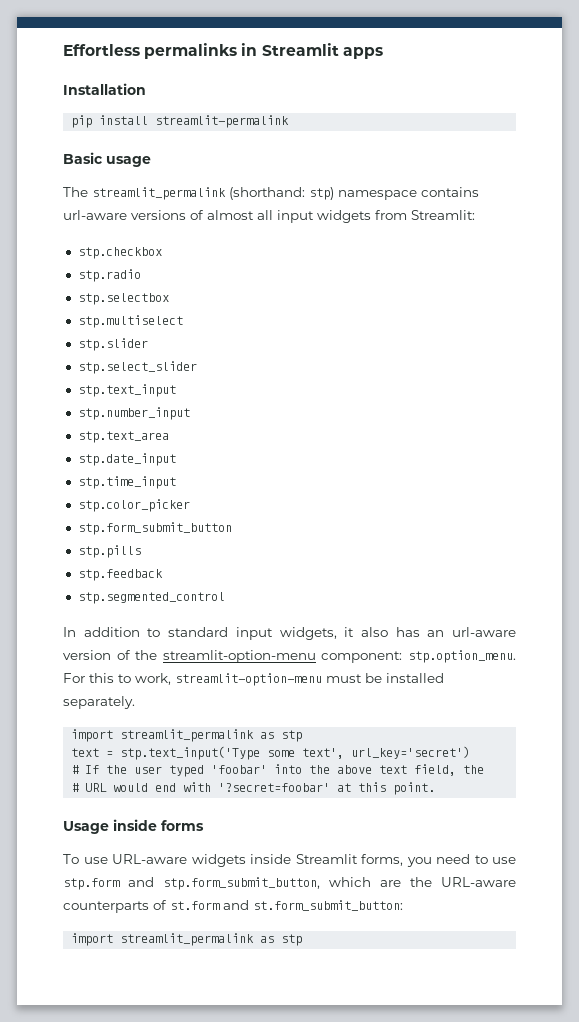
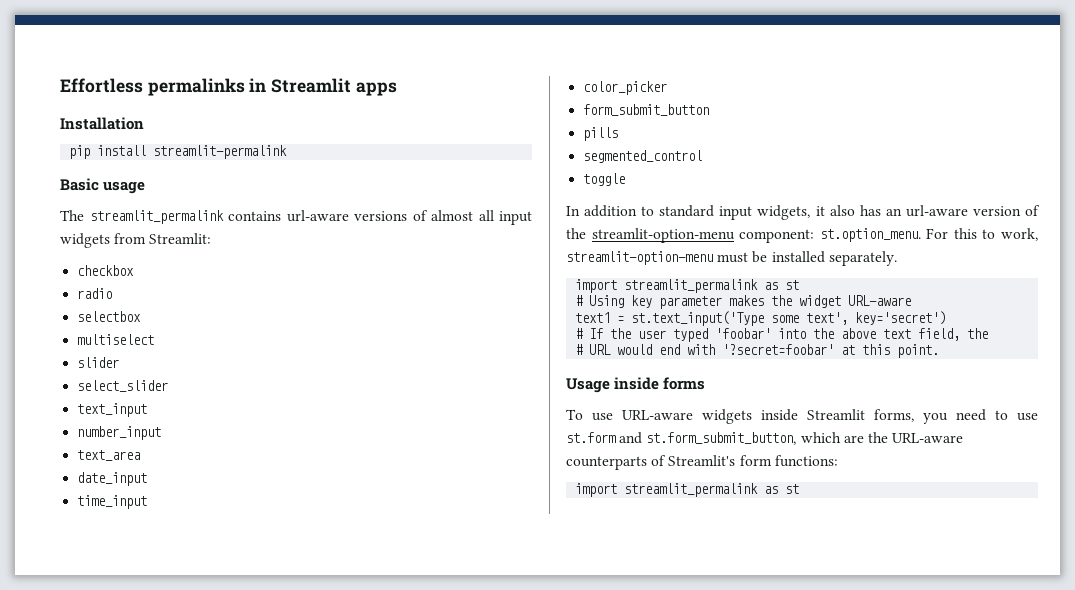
- The streamlit_permalink (shorthand: stp) namespace contains url-aware versions of almost all input widgets from Streamlit:
+ The streamlit_permalink contains url-aware versions of almost all input widgets from Streamlit:
- stp.checkbox
- stp.radio
- stp.selectbox
- stp.multiselect
- stp.slider
- stp.select_slider
- stp.text_input
- stp.number_input
- stp.text_area
- stp.date_input
- stp.time_input
- stp.color_picker
- stp.form_submit_button
- stp.pills
- stp.feedback
- stp.segmented_control
+ checkbox
+ radio
+ selectbox
+ multiselect
+ slider
+ select_slider
+ text_input
+ number_input
+ text_area
+ date_input
+ time_input
+ color_picker
+ form_submit_button
+ pills
+ segmented_control
+ toggle
- In addition to standard input widgets, it also has an url-aware version of the streamlit-option-menu component: stp.option_menu. For this to work, streamlit-option-menu must be installed separately.
- import streamlit_permalink as stp
- text = stp.text_input('Type some text', url_key='secret')
+ In addition to standard input widgets, it also has an url-aware version of the streamlit-option-menu component: st.option_menu. For this to work, streamlit-option-menu must be installed separately.
+ import streamlit_permalink as st
+ # Using key parameter makes the widget URL-aware
+ text1 = st.text_input('Type some text', key='secret')
- To use URL-aware widgets inside Streamlit forms, you need to use stp.form and stp.form_submit_button, which are the URL-aware counterparts of st.form and st.form_submit_button:
- import streamlit_permalink as stp
+ To use URL-aware widgets inside Streamlit forms, you need to use st.form and st.form_submit_button, which are the URL-aware counterparts of Streamlit's form functions:
+ import streamlit_permalink as st

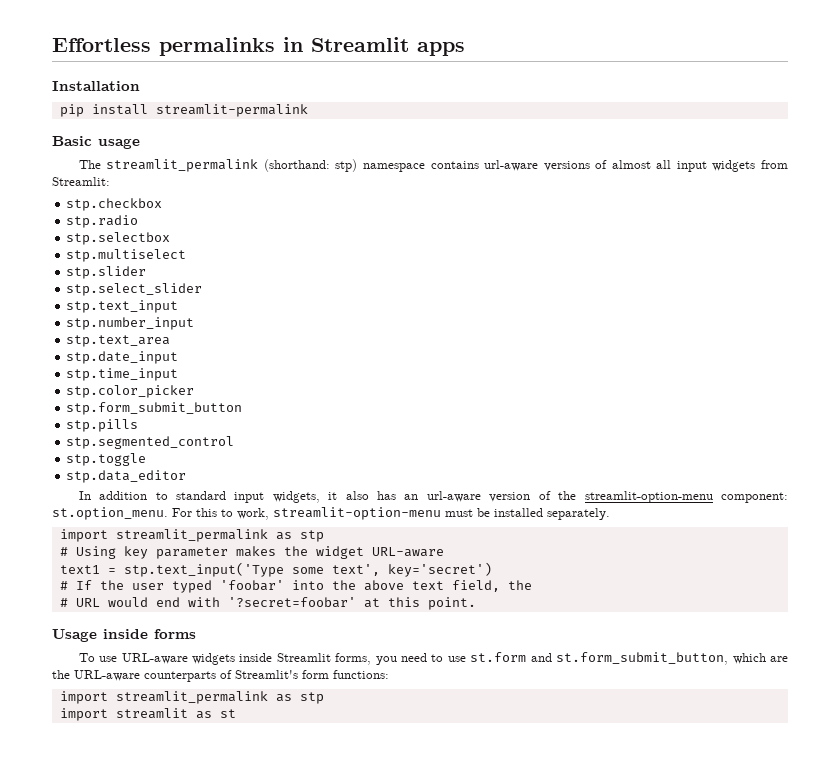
- The streamlit_permalink contains url-aware versions of almost all input widgets from Streamlit:
+ The streamlit_permalink (shorthand: stp) namespace contains url-aware versions of almost all input widgets from Streamlit:
- checkbox
- radio
- selectbox
- multiselect
- slider
- select_slider
- text_input
- number_input
- text_area
- date_input
- time_input
- color_picker
- form_submit_button
- pills
- segmented_control
- toggle
+ stp.checkbox
+ stp.radio
+ stp.selectbox
+ stp.multiselect
+ stp.slider
+ stp.select_slider
+ stp.text_input
+ stp.number_input
+ stp.text_area
+ stp.date_input
+ stp.time_input
+ stp.color_picker
+ stp.form_submit_button
+ stp.pills
+ stp.segmented_control
+ stp.toggle
+ stp.data_editor
  In addition to standard input widgets, it also has an url-aware version of the streamlit-option-menu component: st.option_menu. For this to work, streamlit-option-menu must be installed separately.
- import streamlit_permalink as st
+ import streamlit_permalink as stp
- text1 = st.text_input('Type some text', key='secret')
+ text1 = stp.text_input('Type some text', key='secret')
  To use URL-aware widgets inside Streamlit forms, you need to use st.form and st.form_submit_button, which are the URL-aware counterparts of Streamlit's form functions:
- import streamlit_permalink as st
+ import streamlit_permalink as stp
+ import streamlit as st

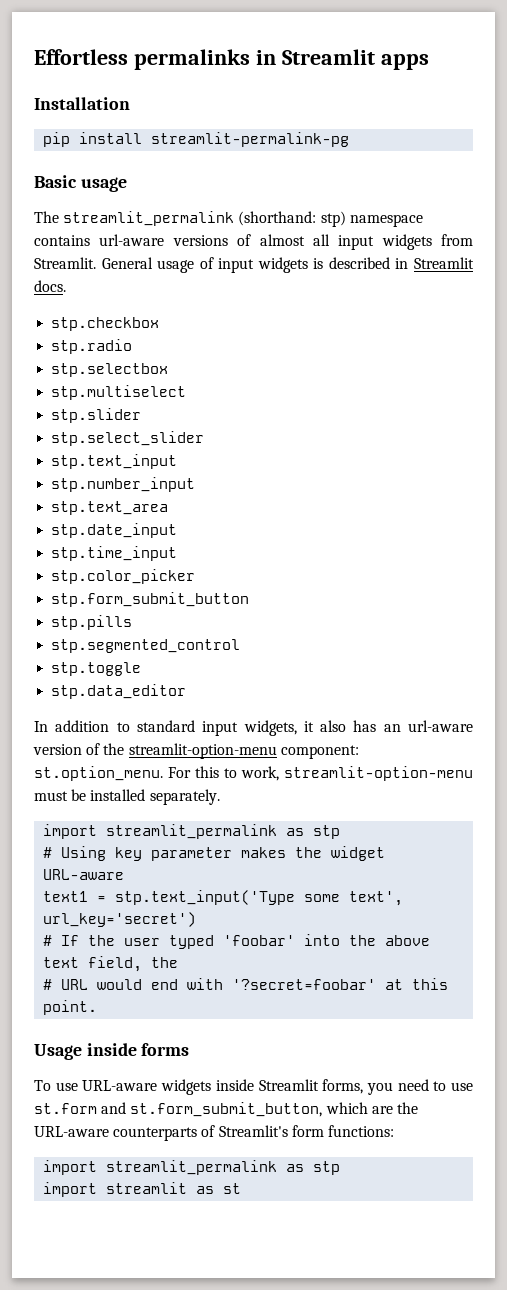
- pip install streamlit-permalink
+ pip install streamlit-permalink-pg
- The streamlit_permalink (shorthand: stp) namespace contains url-aware versions of almost all input widgets from Streamlit:
+ The streamlit_permalink (shorthand: stp) namespace contains url-aware versions of almost all input widgets from Streamlit. General usage of input widgets is described in Streamlit docs.
- text1 = stp.text_input('Type some text', key='secret')
+ text1 = stp.text_input('Type some text', url_key='secret')

